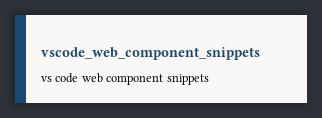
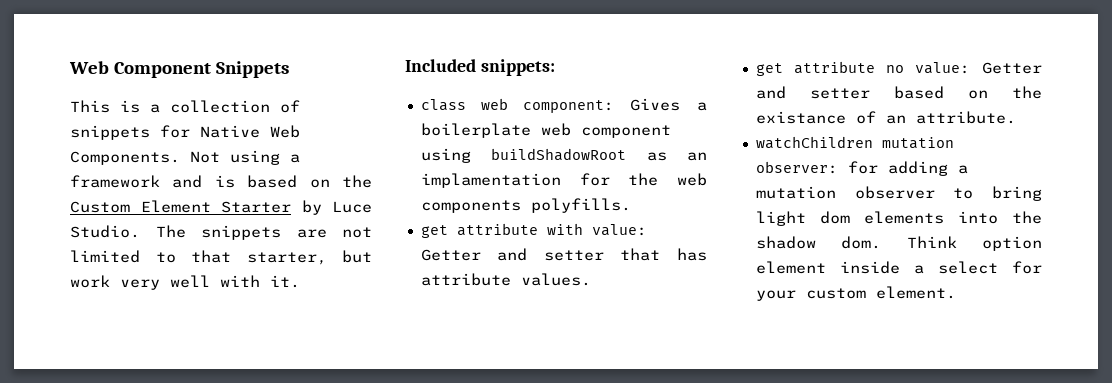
- vscode_web_component_snippets
- vs code web component snippets
+ Web Component Snippets
+ This is a collection of snippets for Native Web Components. Not using a framework and is based on the Custom Element Starter by Luce Studio. The snippets are not limited to that starter, but work very well with it.
+ Included snippets:
+ class web component: Gives a boilerplate web component using buildShadowRoot as an implamentation for the web components polyfills.
+ get attribute with value: Getter and setter that has attribute values.
+ get attribute no value: Getter and setter based on the existance of an attribute.
+ watchChildren mutation observer: for adding a mutation observer to bring light dom elements into the shadow dom. Think option element inside a select for your custom element.

